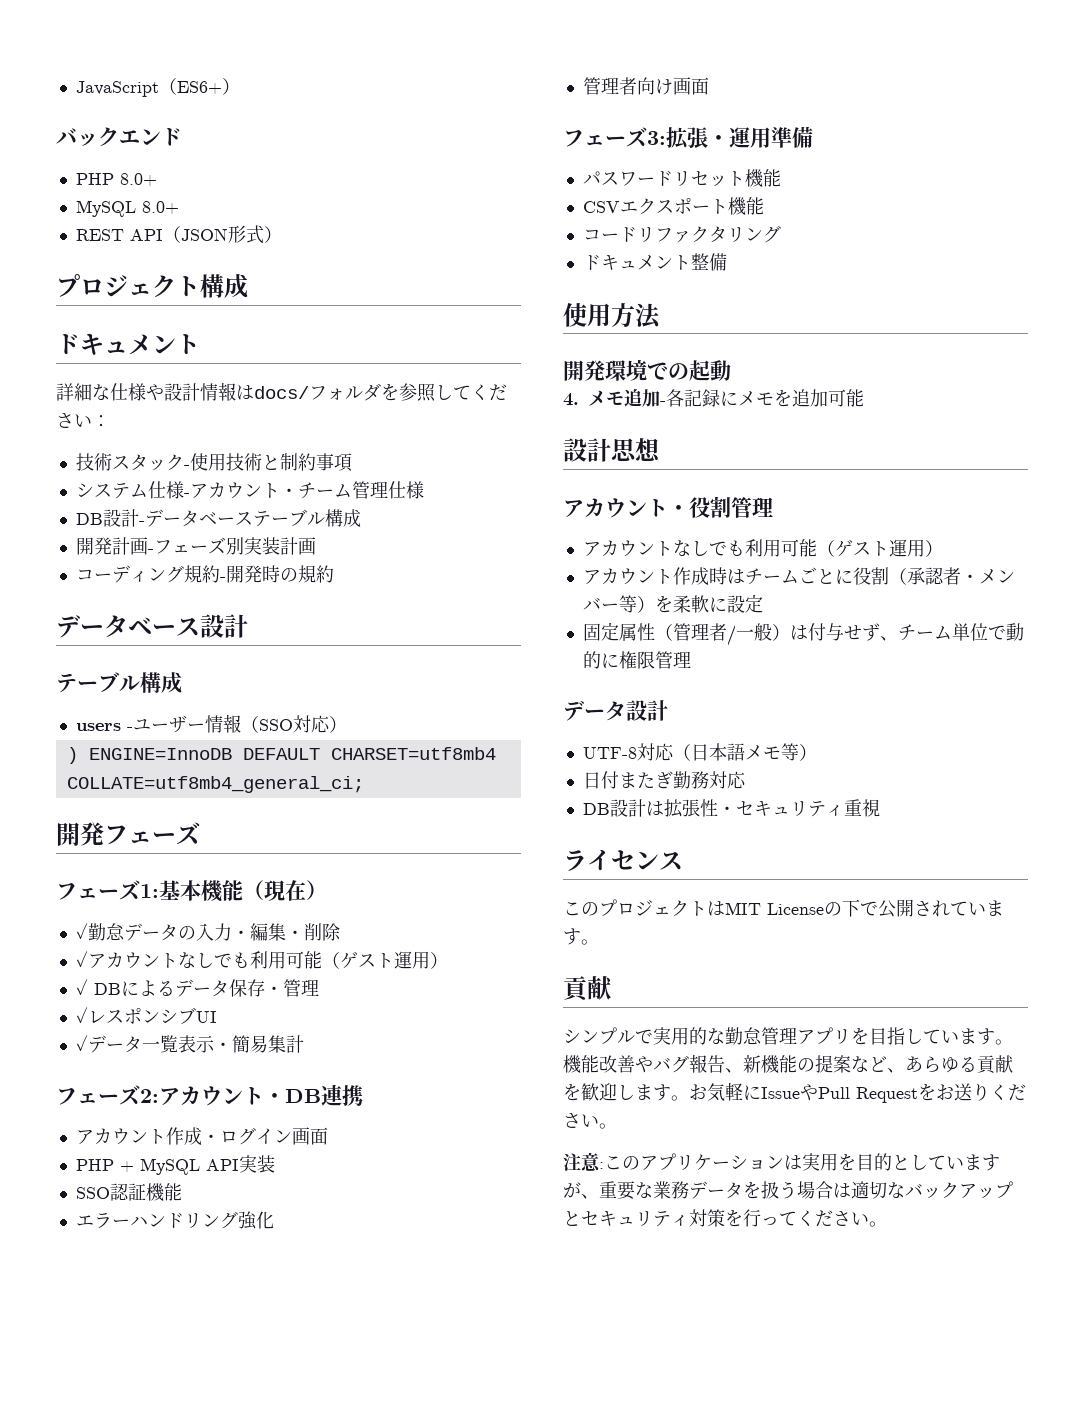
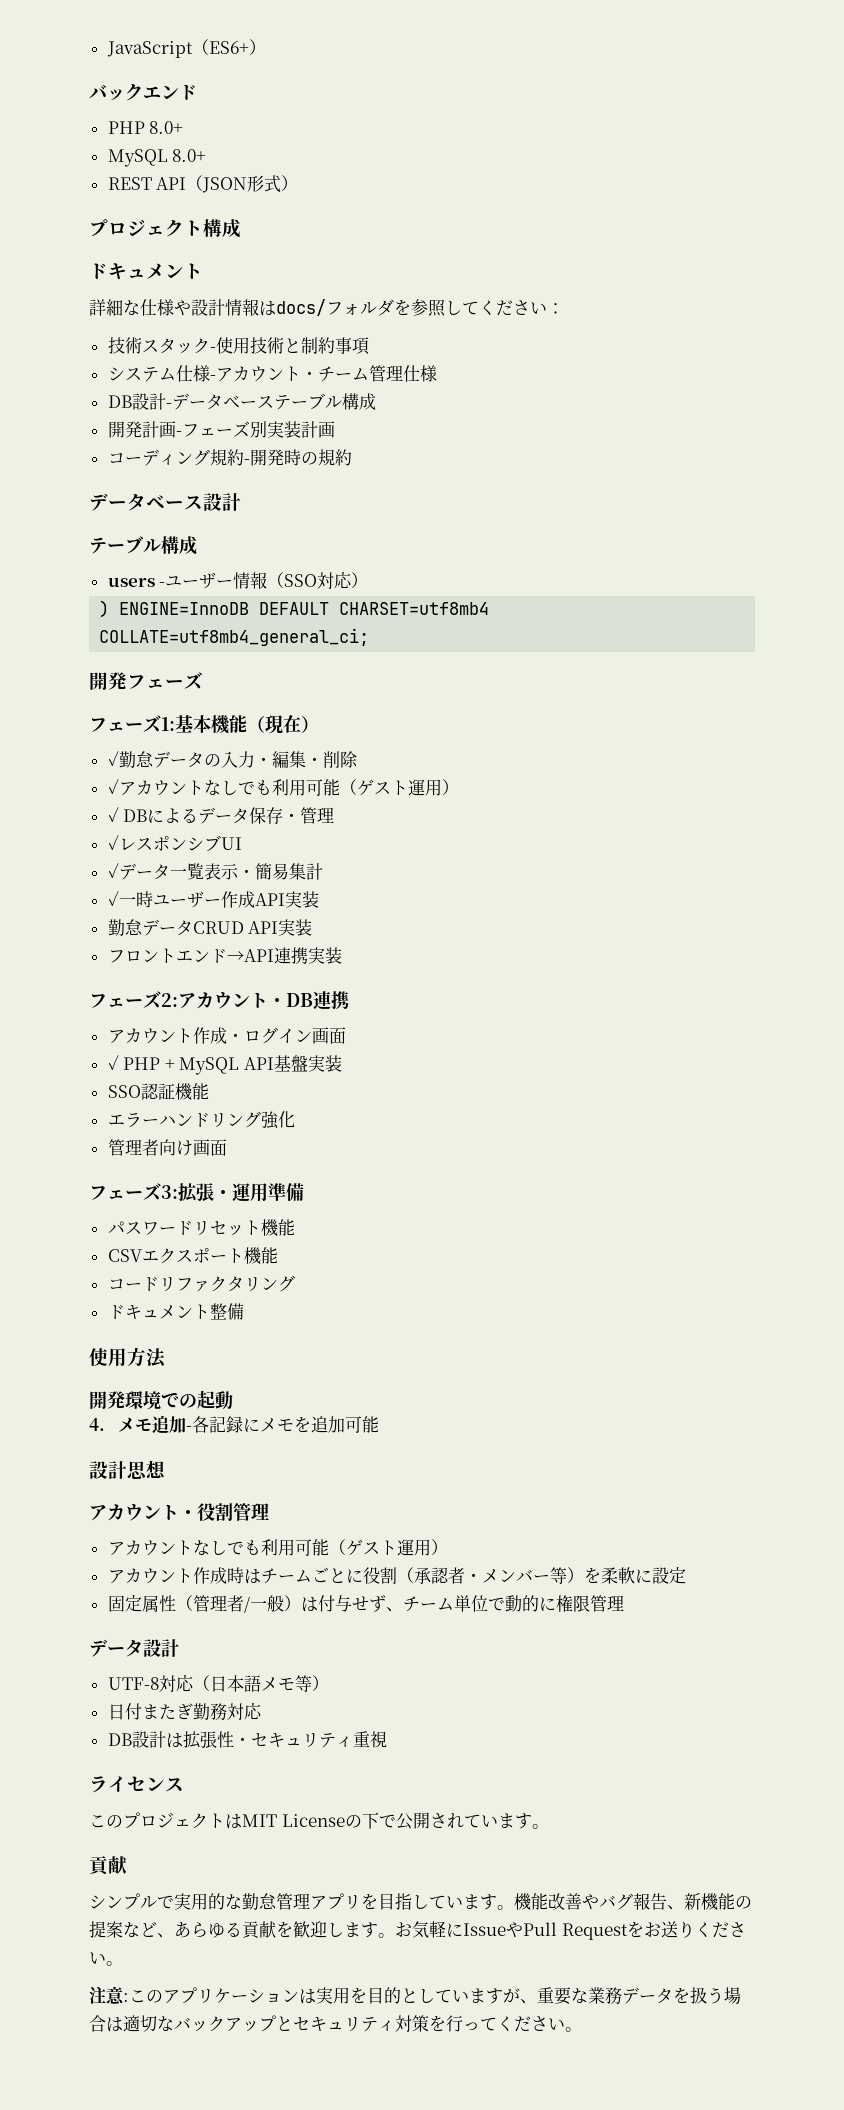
+ ✓一時ユーザー作成API実装
+ 勤怠データCRUD API実装
+ フロントエンド→API連携実装
- PHP + MySQL API実装
+ ✓ PHP + MySQL API基盤実装

